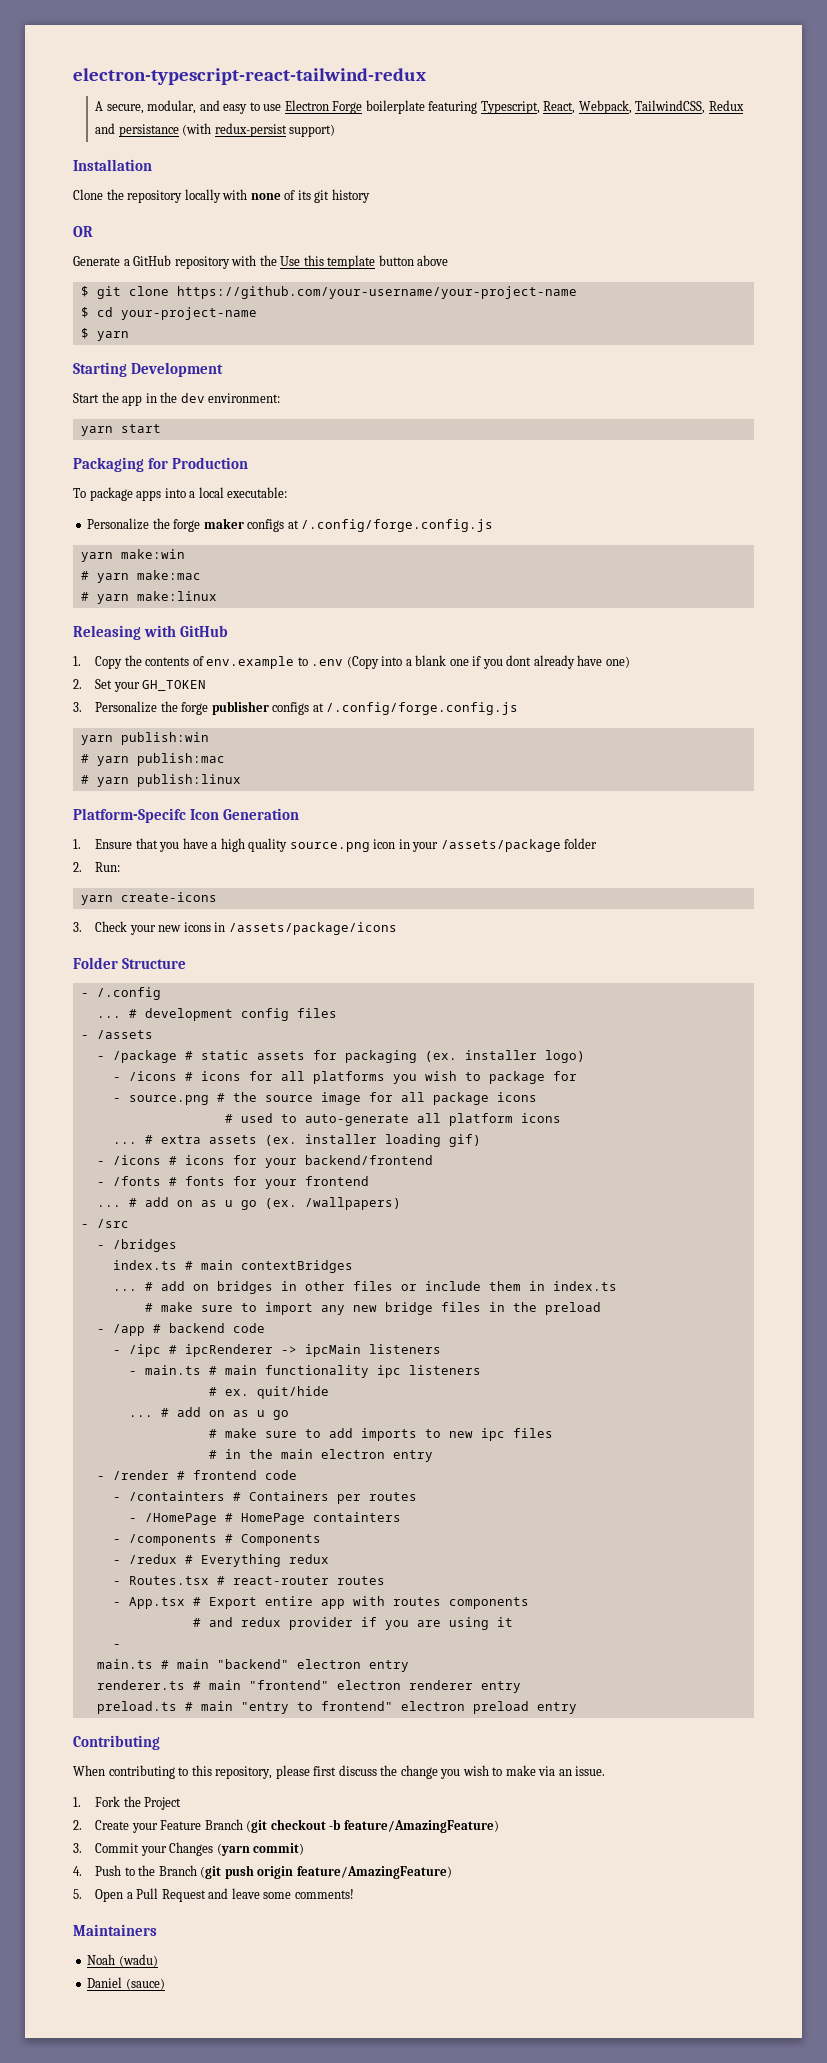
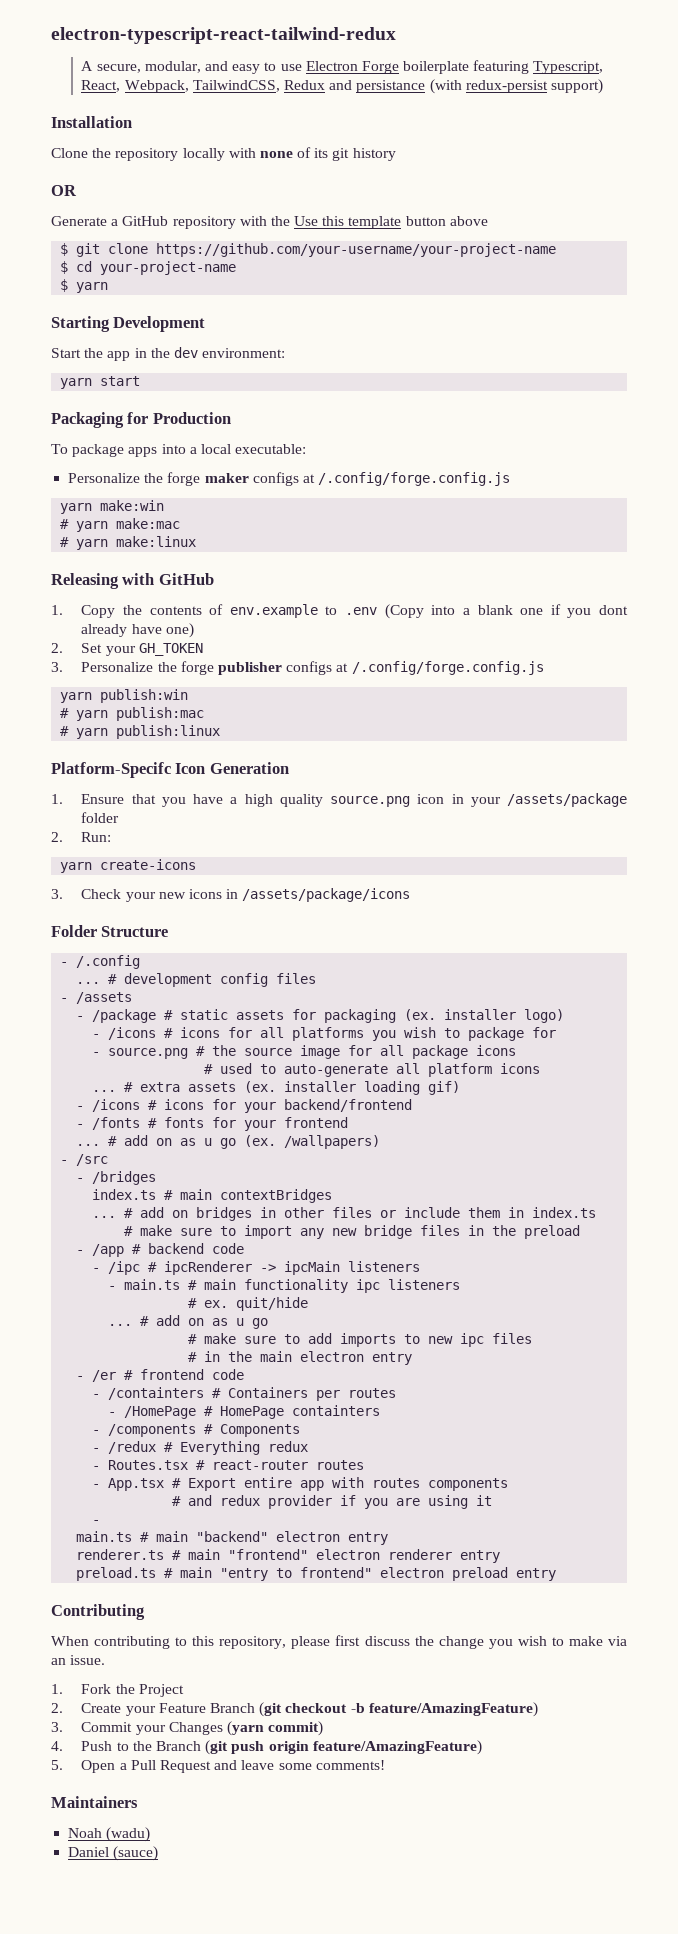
- - /render # frontend code
+ - /er # frontend code

